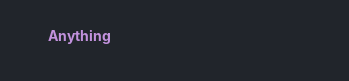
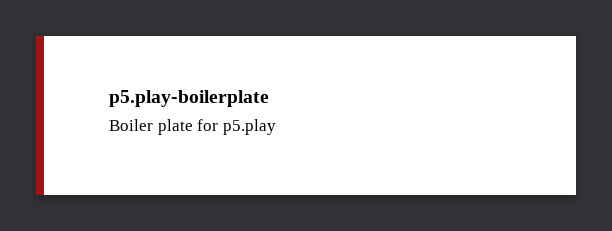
- Anything
+ p5.play-boilerplate
+ Boiler plate for p5.play

